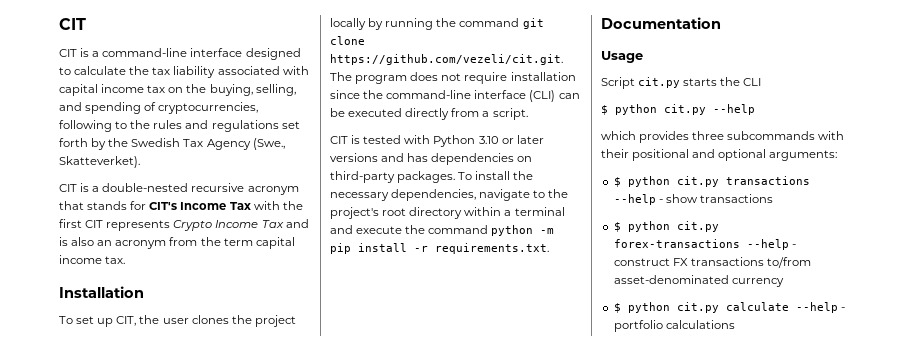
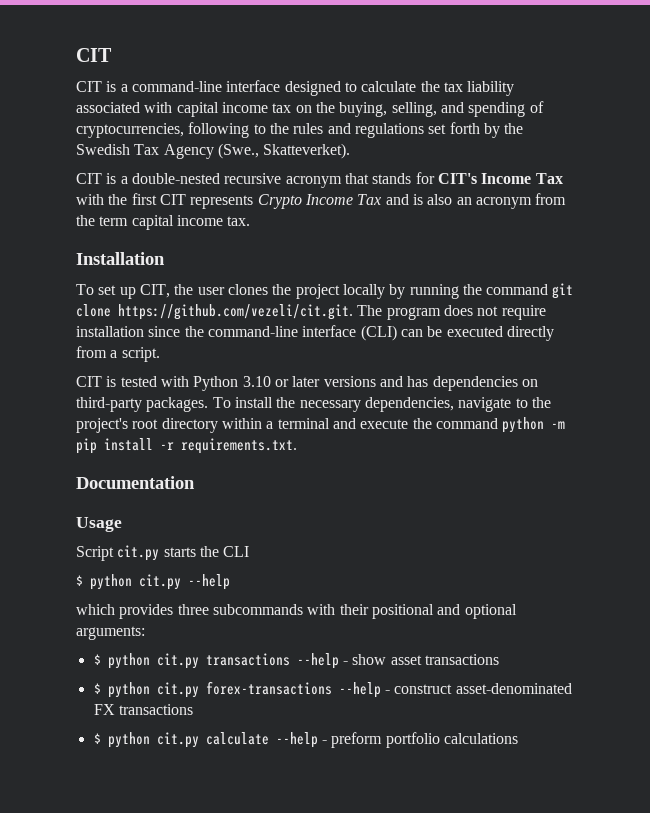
- $ python cit.py transactions --help - show transactions
+ $ python cit.py transactions --help - show asset transactions
- $ python cit.py forex-transactions --help - construct FX transactions to/from asset-denominated currency
+ $ python cit.py forex-transactions --help - construct asset-denominated FX transactions
- $ python cit.py calculate --help - portfolio calculations
+ $ python cit.py calculate --help - preform portfolio calculations

